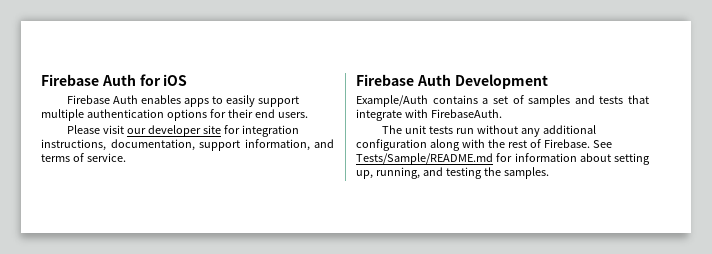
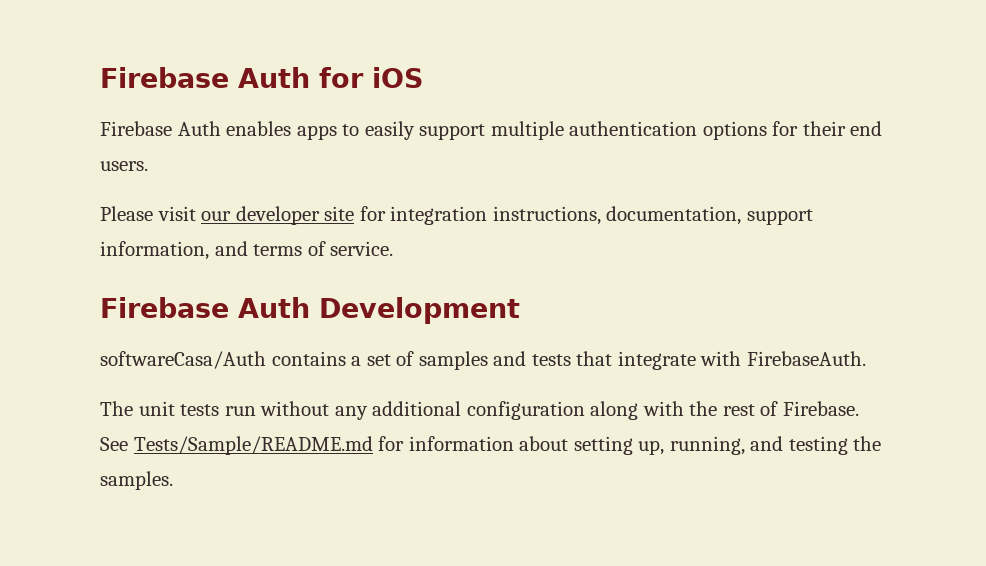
- Example/Auth contains a set of samples and tests that integrate with FirebaseAuth.
+ softwareCasa/Auth contains a set of samples and tests that integrate with FirebaseAuth.

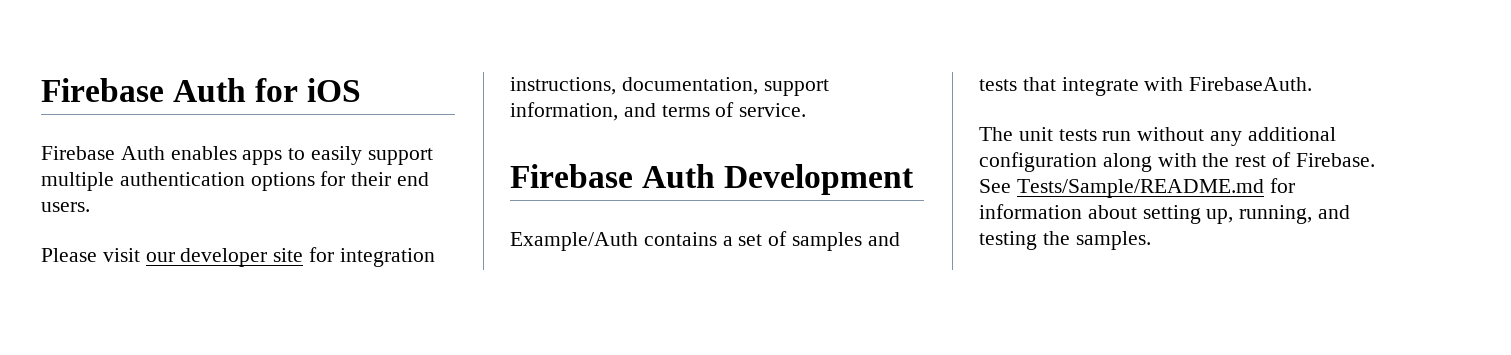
- softwareCasa/Auth contains a set of samples and tests that integrate with FirebaseAuth.
+ Example/Auth contains a set of samples and tests that integrate with FirebaseAuth.

